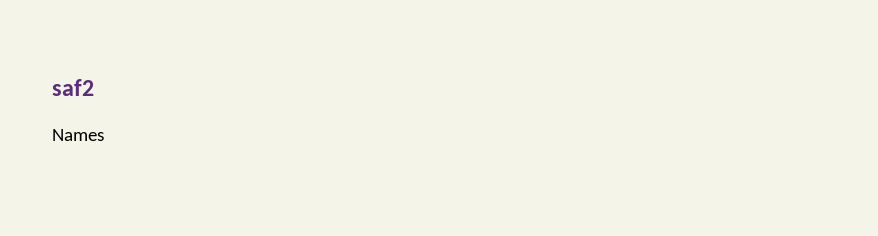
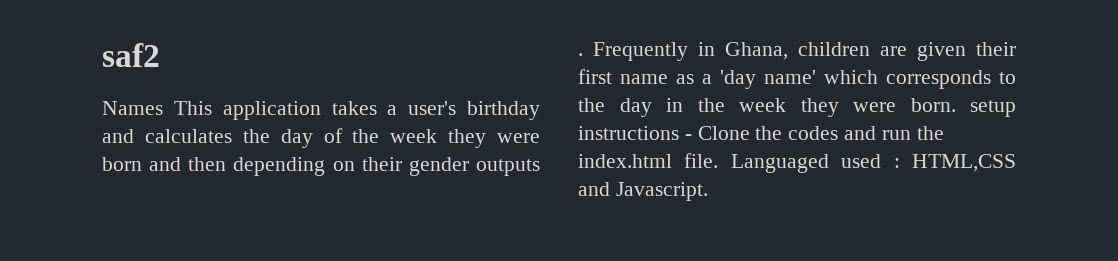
- Names
+ Names This application takes a user's birthday and calculates the day of the week they were born and then depending on their gender outputs . Frequently in Ghana, children are given their first name as a 'day name' which corresponds to the day in the week they were born. setup instructions - Clone the codes and run the index.html file. Languaged used : HTML,CSS and Javascript.

